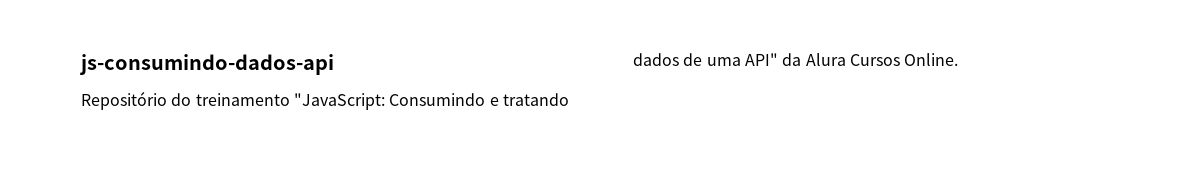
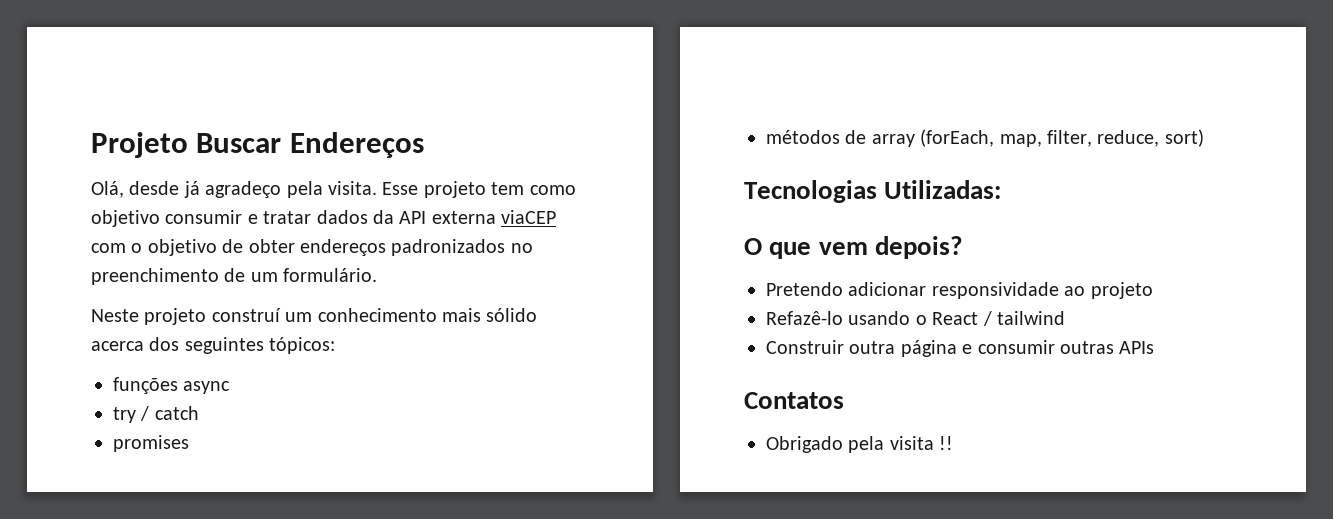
- js-consumindo-dados-api
- Repositório do treinamento "JavaScript: Consumindo e tratando dados de uma API" da Alura Cursos Online.
+ Projeto Buscar Endereços
+ Olá, desde já agradeço pela visita. Esse projeto tem como objetivo consumir e tratar dados da API externa viaCEP com o objetivo de obter endereços padronizados no preenchimento de um formulário.
+ Neste projeto construí um conhecimento mais sólido acerca dos seguintes tópicos:
+ funções async
+ try / catch
+ promises
+ métodos de array (forEach, map, filter, reduce, sort)
+ Tecnologias Utilizadas:
+ O que vem depois?
+ Pretendo adicionar responsividade ao projeto
+ Refazê-lo usando o React / tailwind
+ Construir outra página e consumir outras APIs
+ Contatos
+ Obrigado pela visita !!

